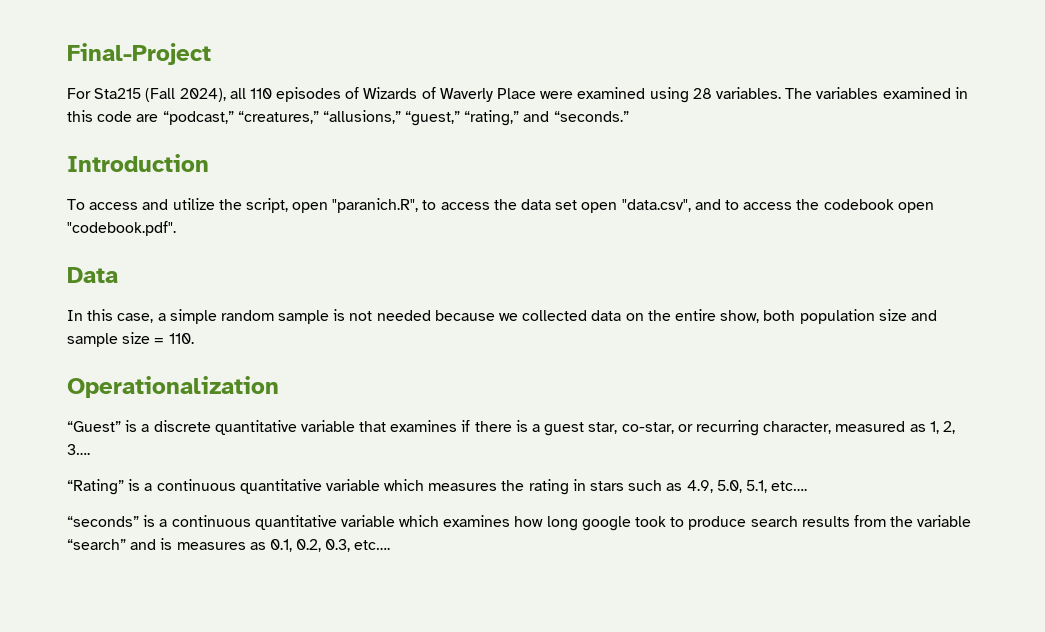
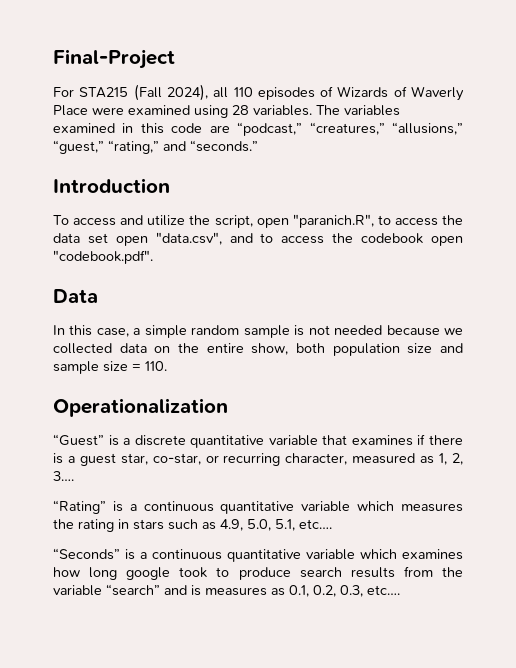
- For Sta215 (Fall 2024), all 110 episodes of Wizards of Waverly Place were examined using 28 variables.
+ For STA215 (Fall 2024), all 110 episodes of Wizards of Waverly Place were examined using 28 variables.
- “seconds” is a continuous quantitative variable which examines how long google took to produce search results from the variable “search” and is measures as 0.1, 0.2, 0.3, etc….
+ “Seconds” is a continuous quantitative variable which examines how long google took to produce search results from the variable “search” and is measures as 0.1, 0.2, 0.3, etc….

